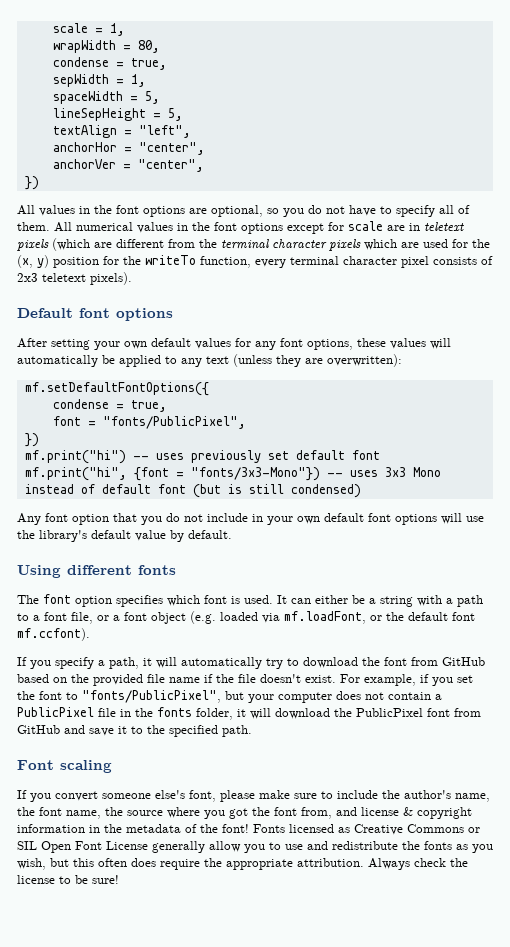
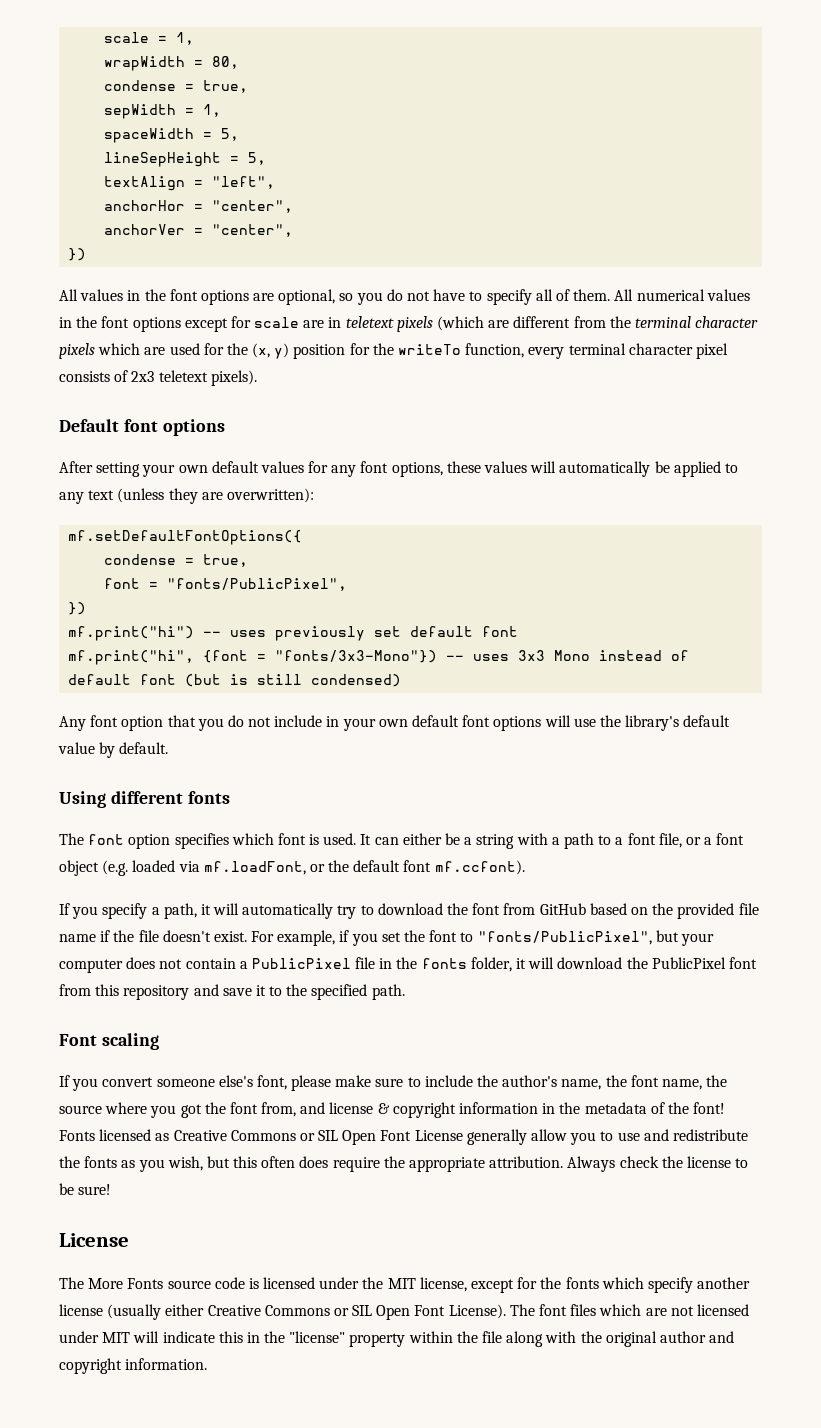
- For example, if you set the font to "fonts/PublicPixel", but your computer does not contain a PublicPixel file in the fonts folder, it will download the PublicPixel font from GitHub and save it to the specified path.
+ For example, if you set the font to "fonts/PublicPixel", but your computer does not contain a PublicPixel file in the fonts folder, it will download the PublicPixel font from this repository and save it to the specified path.
  Always check the license to be sure!
+ License
+ The More Fonts source code is licensed under the MIT license, except for the fonts which specify another license (usually either Creative Commons or SIL Open Font License). The font files which are not licensed under MIT will indicate this in the "license" property within the file along with the original author and copyright information.

